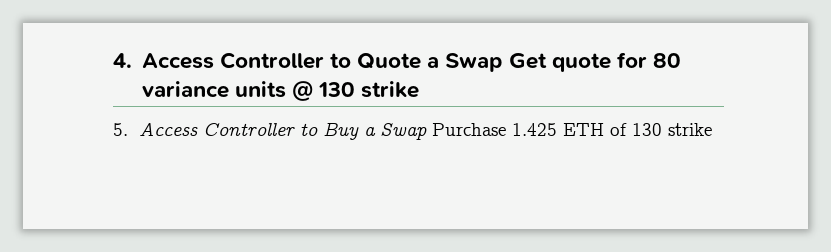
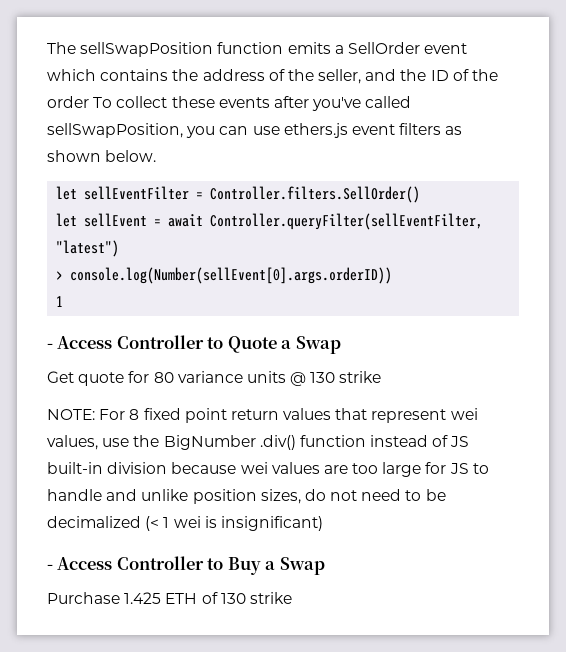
- 4. Access Controller to Quote a Swap Get quote for 80 variance units @ 130 strike
+ The sellSwapPosition function emits a SellOrder event which contains the address of the seller, and the ID of the order To collect these events after you've called sellSwapPosition, you can use ethers.js event filters as shown below.
+ let sellEventFilter = Controller.filters.SellOrder()
+ let sellEvent = await Controller.queryFilter(sellEventFilter, "latest")
+ > console.log(Number(sellEvent[0].args.orderID))
+ 1
+ - Access Controller to Quote a Swap
+ Get quote for 80 variance units @ 130 strike
- 5. Access Controller to Buy a Swap Purchase 1.425 ETH of 130 strike
+ NOTE: For 8 fixed point return values that represent wei values, use the BigNumber .div() function instead of JS built-in division because wei values are too large for JS to handle and unlike position sizes, do not need to be decimalized (< 1 wei is insignificant)
+ - Access Controller to Buy a Swap
+ Purchase 1.425 ETH of 130 strike

